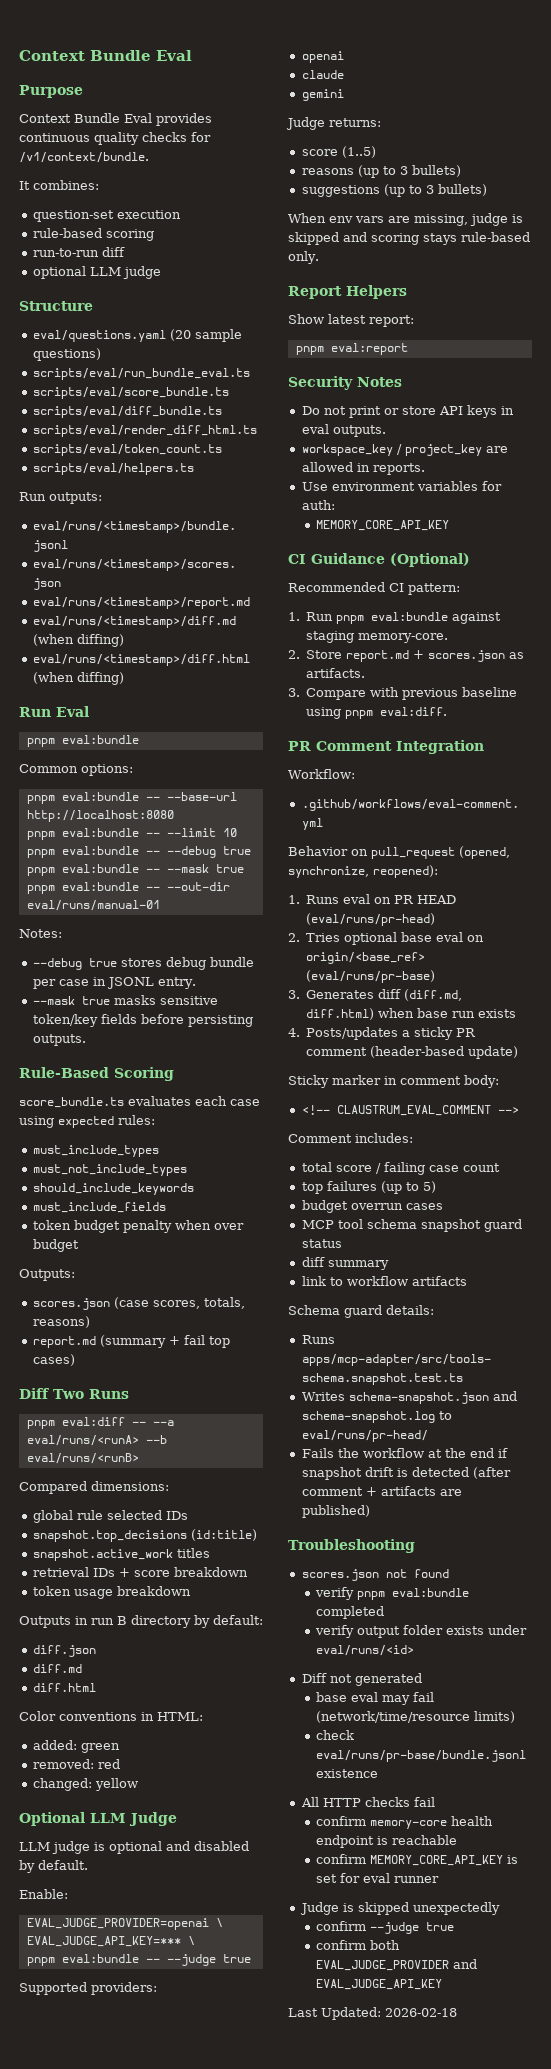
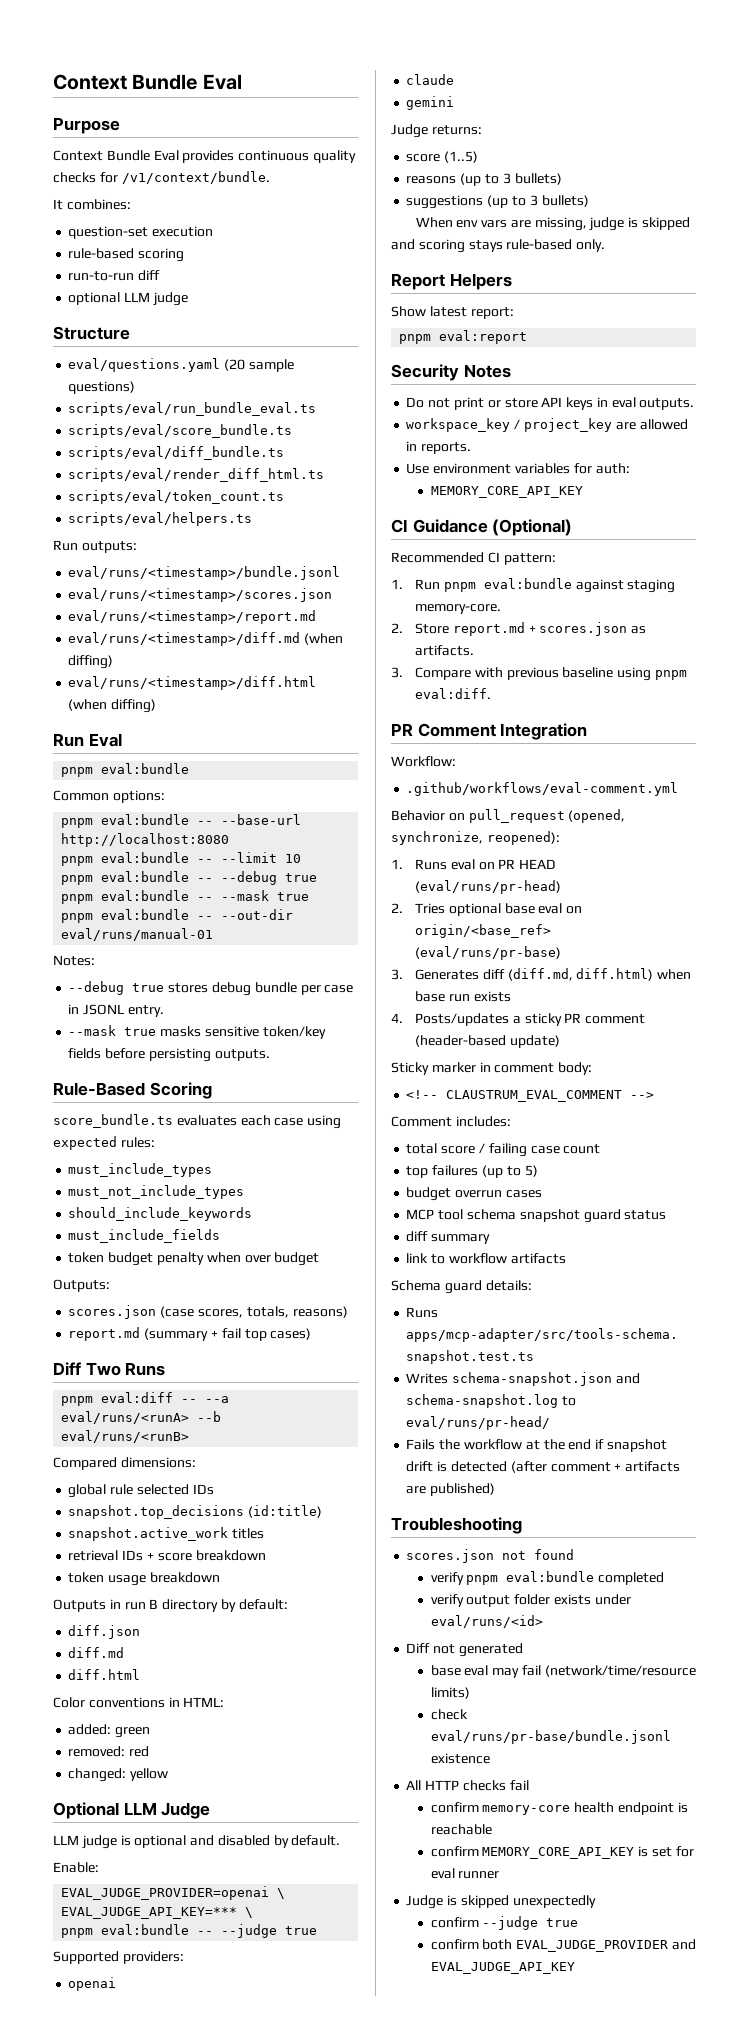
- Last Updated: 2026-02-18

